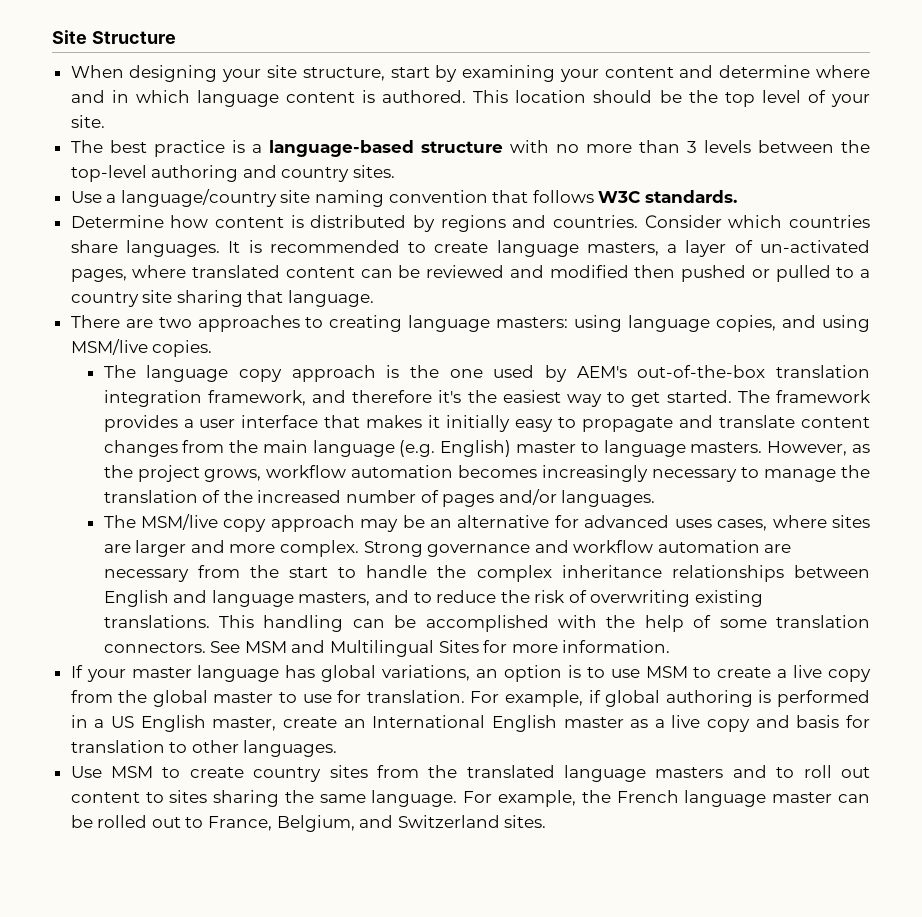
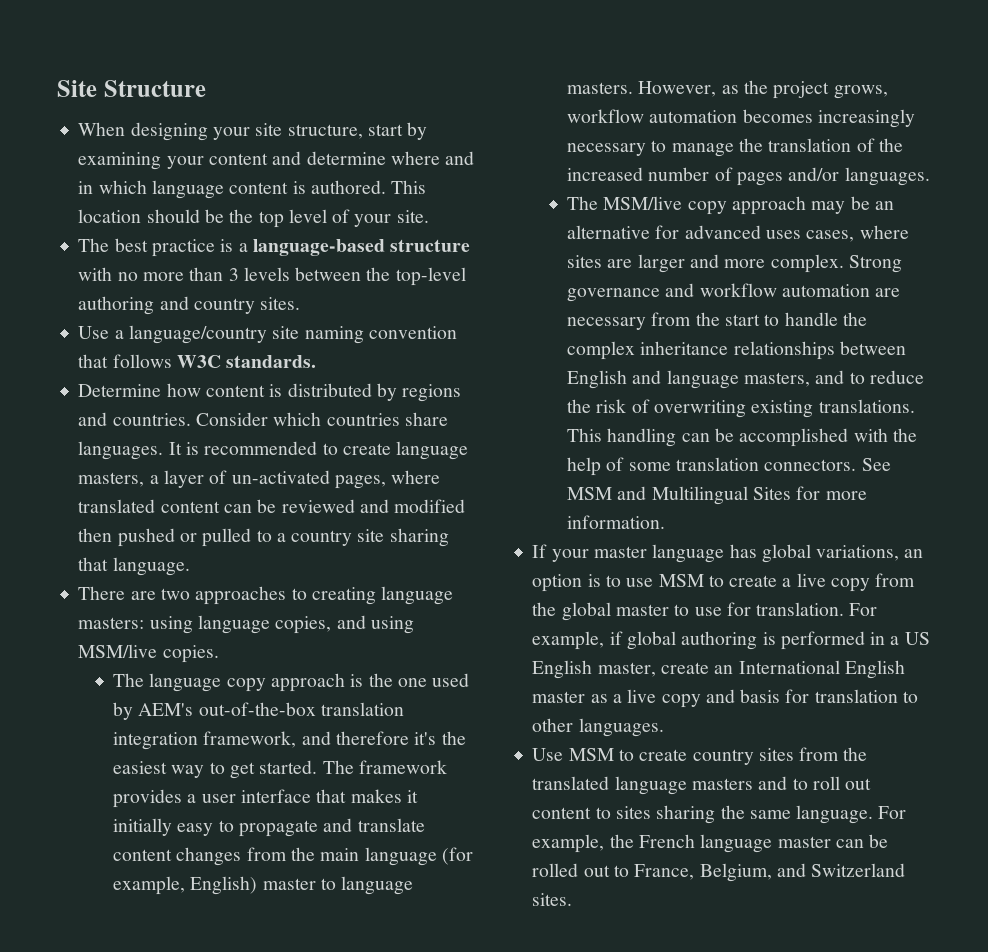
- The framework provides a user interface that makes it initially easy to propagate and translate content changes from the main language (e.g. English) master to language masters.
+ The framework provides a user interface that makes it initially easy to propagate and translate content changes from the main language (for example, English) master to language masters.

